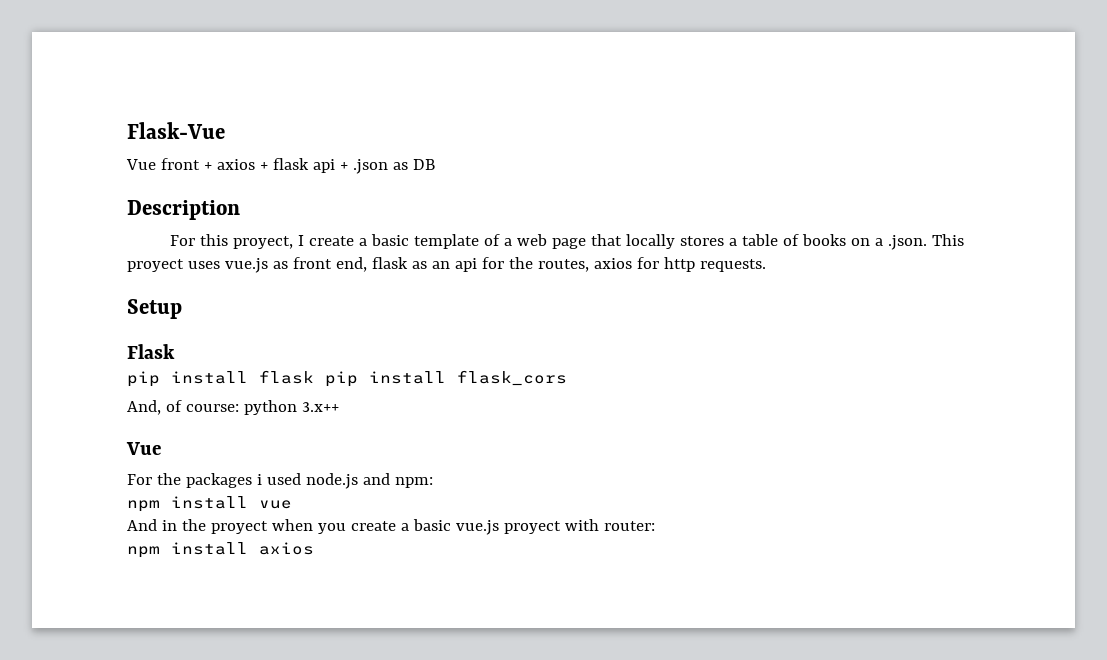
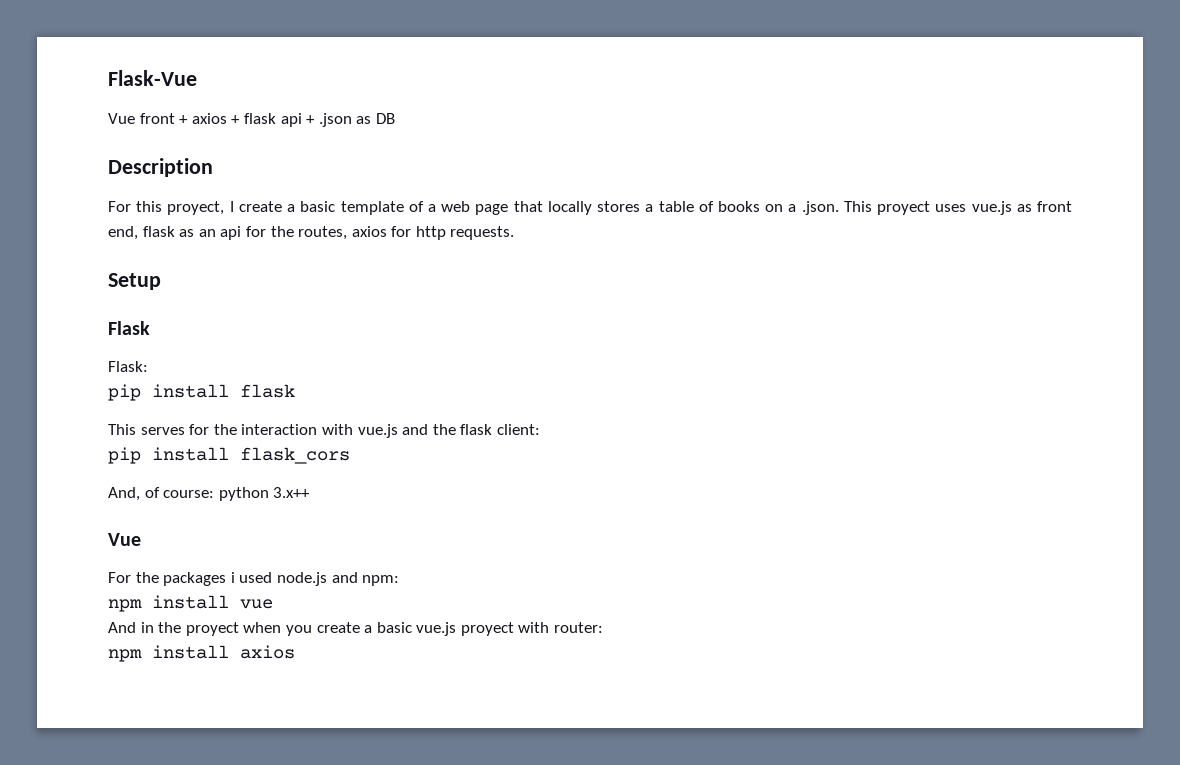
+ Flask:
- pip install flask pip install flask_cors
+ pip install flask
+ This serves for the interaction with vue.js and the flask client:
+ pip install flask_cors

